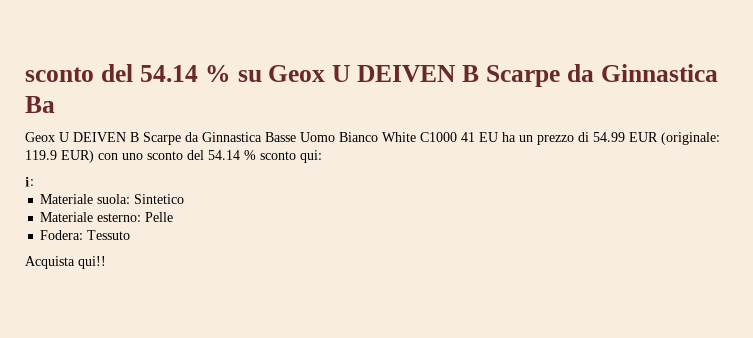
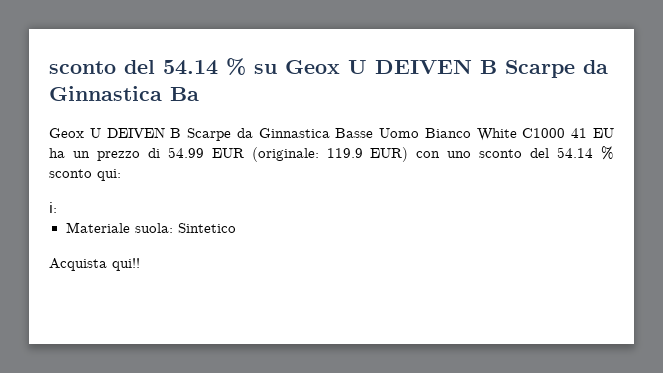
- Materiale esterno: Pelle
- Fodera: Tessuto

